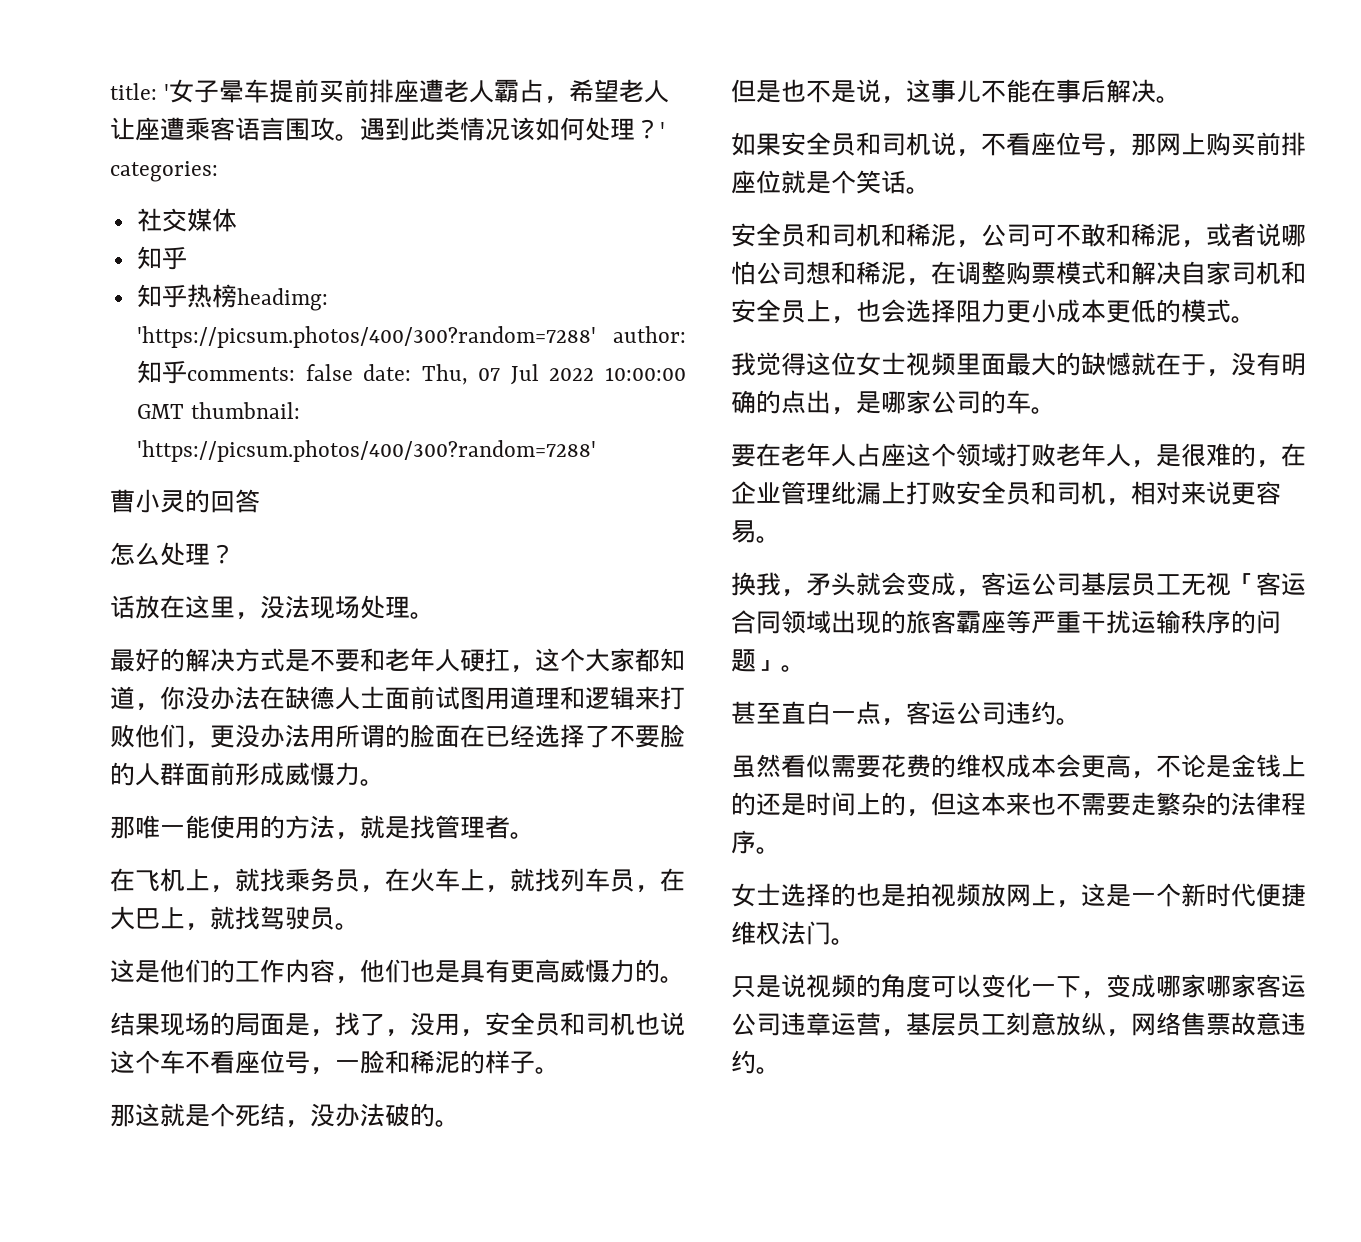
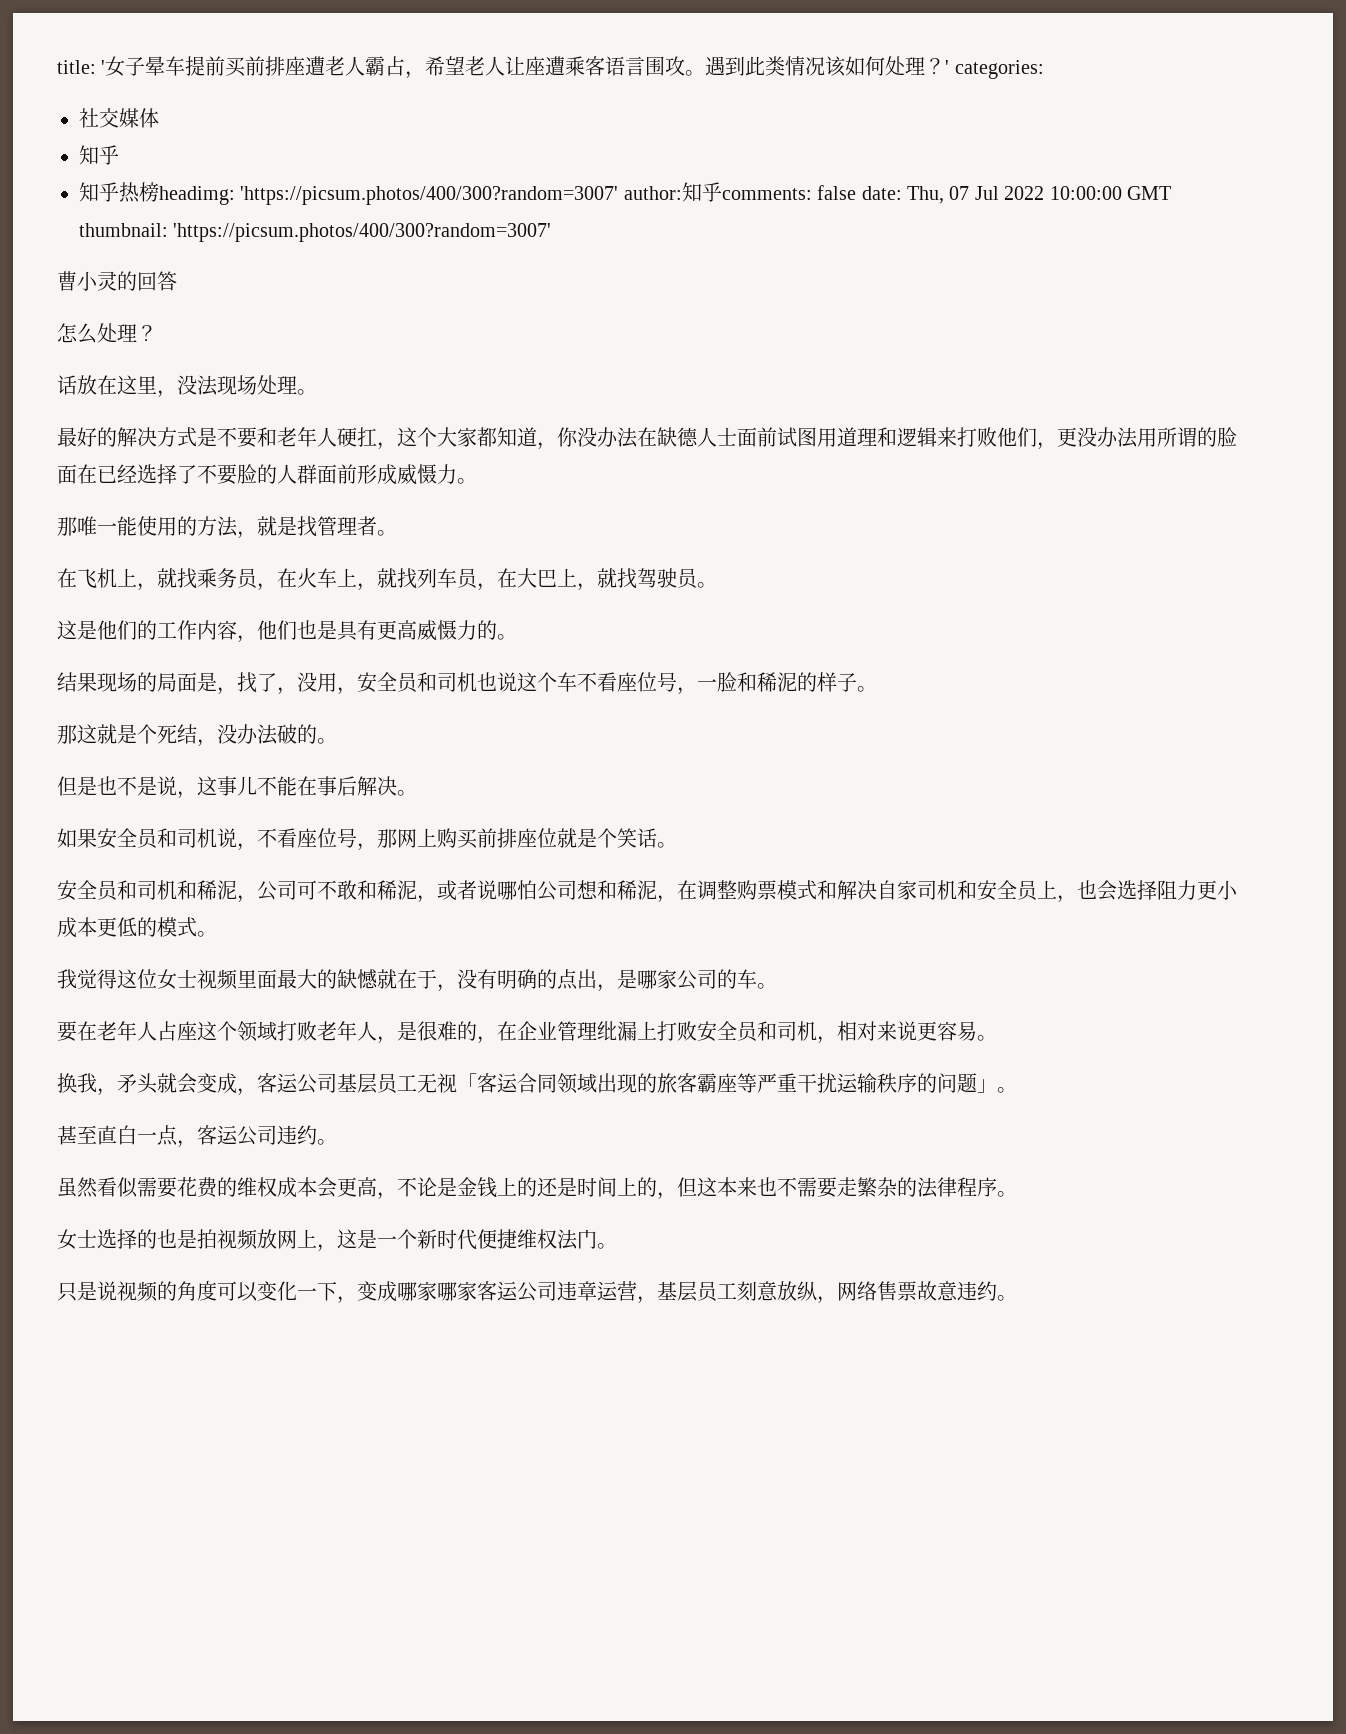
- 知乎热榜headimg: 'https://picsum.photos/400/300?random=7288' author:知乎comments: false date: Thu, 07 Jul 2022 10:00:00 GMT thumbnail: 'https://picsum.photos/400/300?random=7288'
+ 知乎热榜headimg: 'https://picsum.photos/400/300?random=3007' author:知乎comments: false date: Thu, 07 Jul 2022 10:00:00 GMT thumbnail: 'https://picsum.photos/400/300?random=3007'

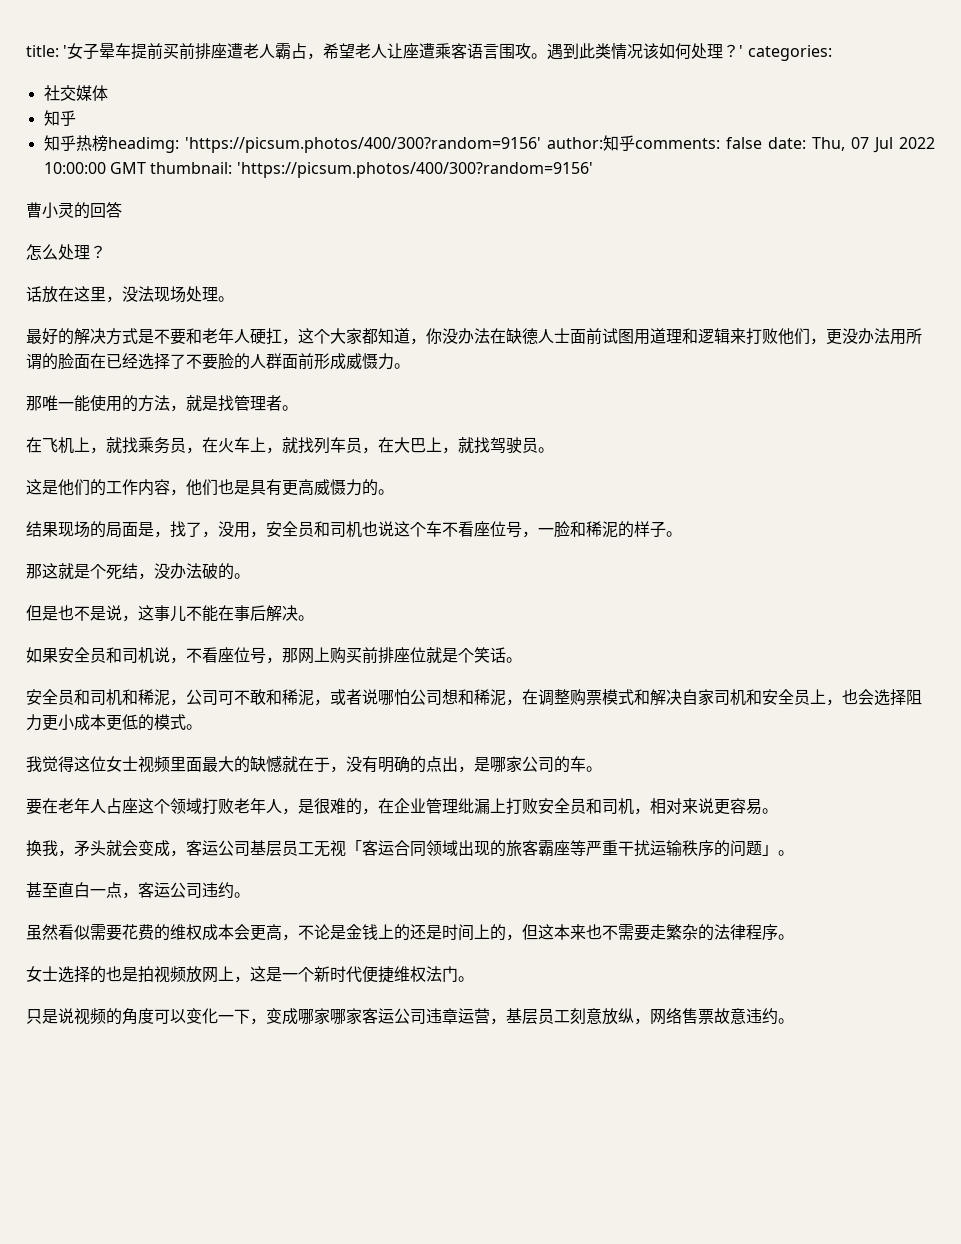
- 知乎热榜headimg: 'https://picsum.photos/400/300?random=3007' author:知乎comments: false date: Thu, 07 Jul 2022 10:00:00 GMT thumbnail: 'https://picsum.photos/400/300?random=3007'
+ 知乎热榜headimg: 'https://picsum.photos/400/300?random=9156' author:知乎comments: false date: Thu, 07 Jul 2022 10:00:00 GMT thumbnail: 'https://picsum.photos/400/300?random=9156'

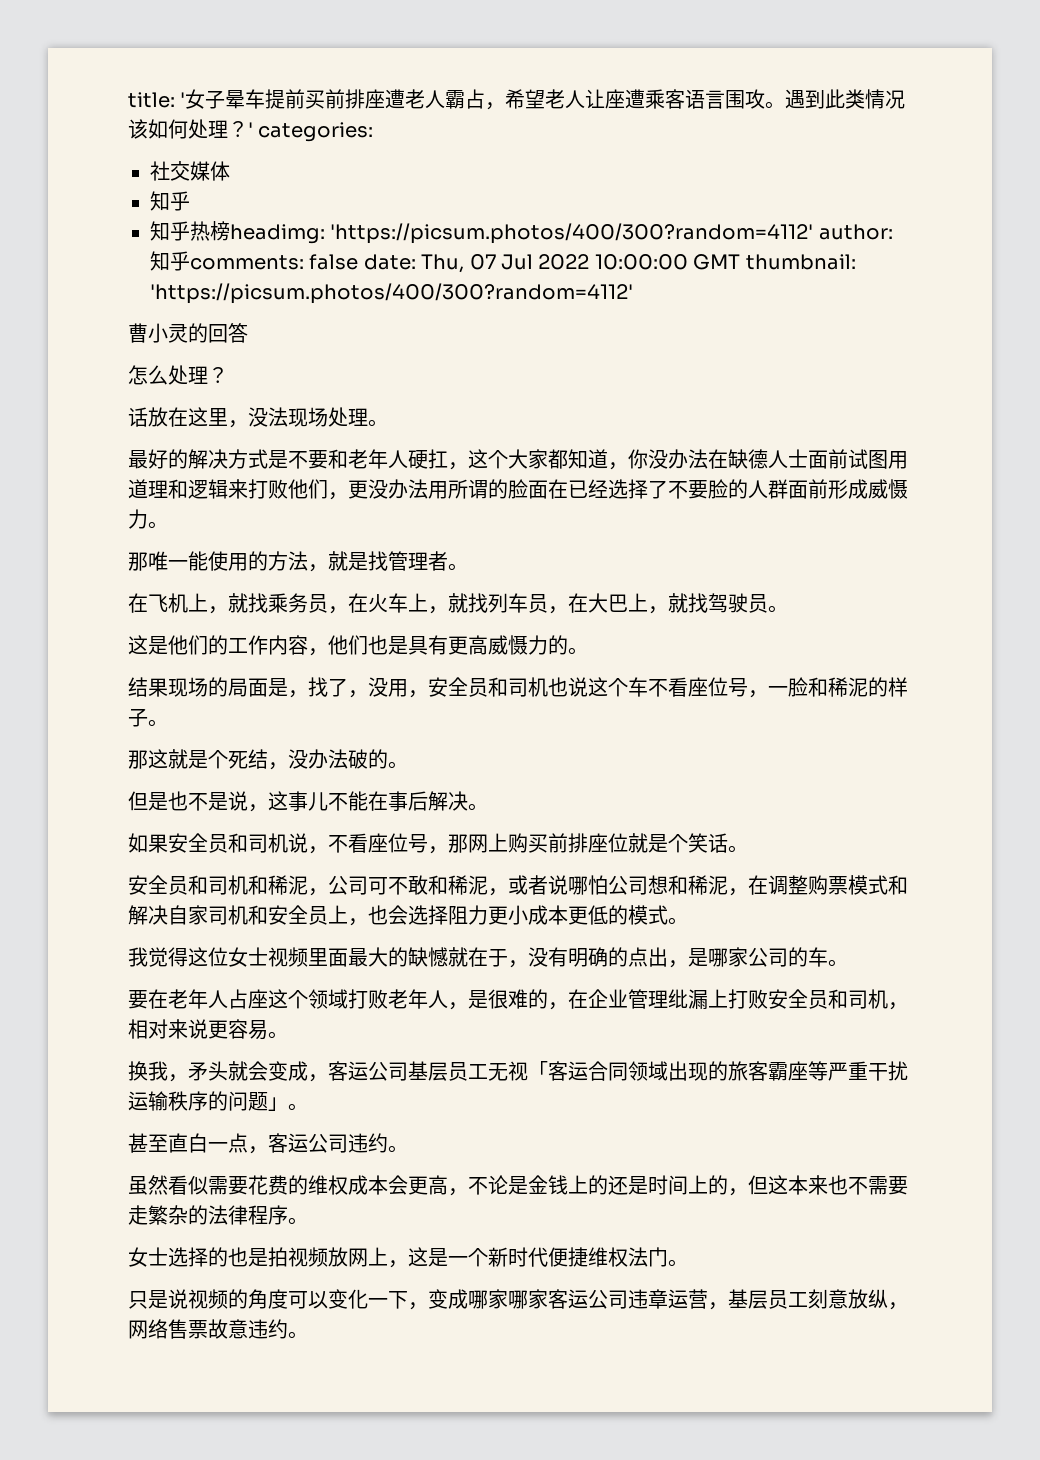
- 知乎热榜headimg: 'https://picsum.photos/400/300?random=9156' author:知乎comments: false date: Thu, 07 Jul 2022 10:00:00 GMT thumbnail: 'https://picsum.photos/400/300?random=9156'
+ 知乎热榜headimg: 'https://picsum.photos/400/300?random=4112' author:知乎comments: false date: Thu, 07 Jul 2022 10:00:00 GMT thumbnail: 'https://picsum.photos/400/300?random=4112'

